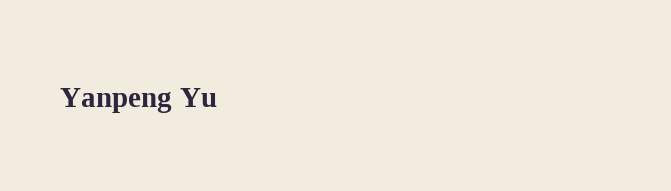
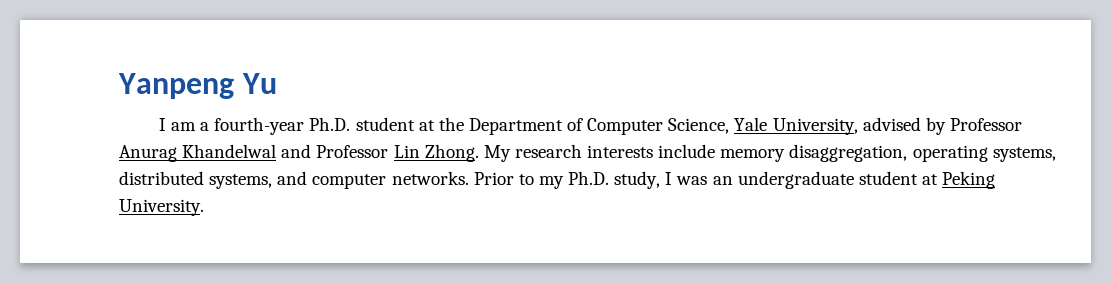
+ I am a fourth-year Ph.D. student at the Department of Computer Science, Yale University, advised by Professor Anurag Khandelwal and Professor Lin Zhong. My research interests include memory disaggregation, operating systems, distributed systems, and computer networks. Prior to my Ph.D. study, I was an undergraduate student at Peking University.

